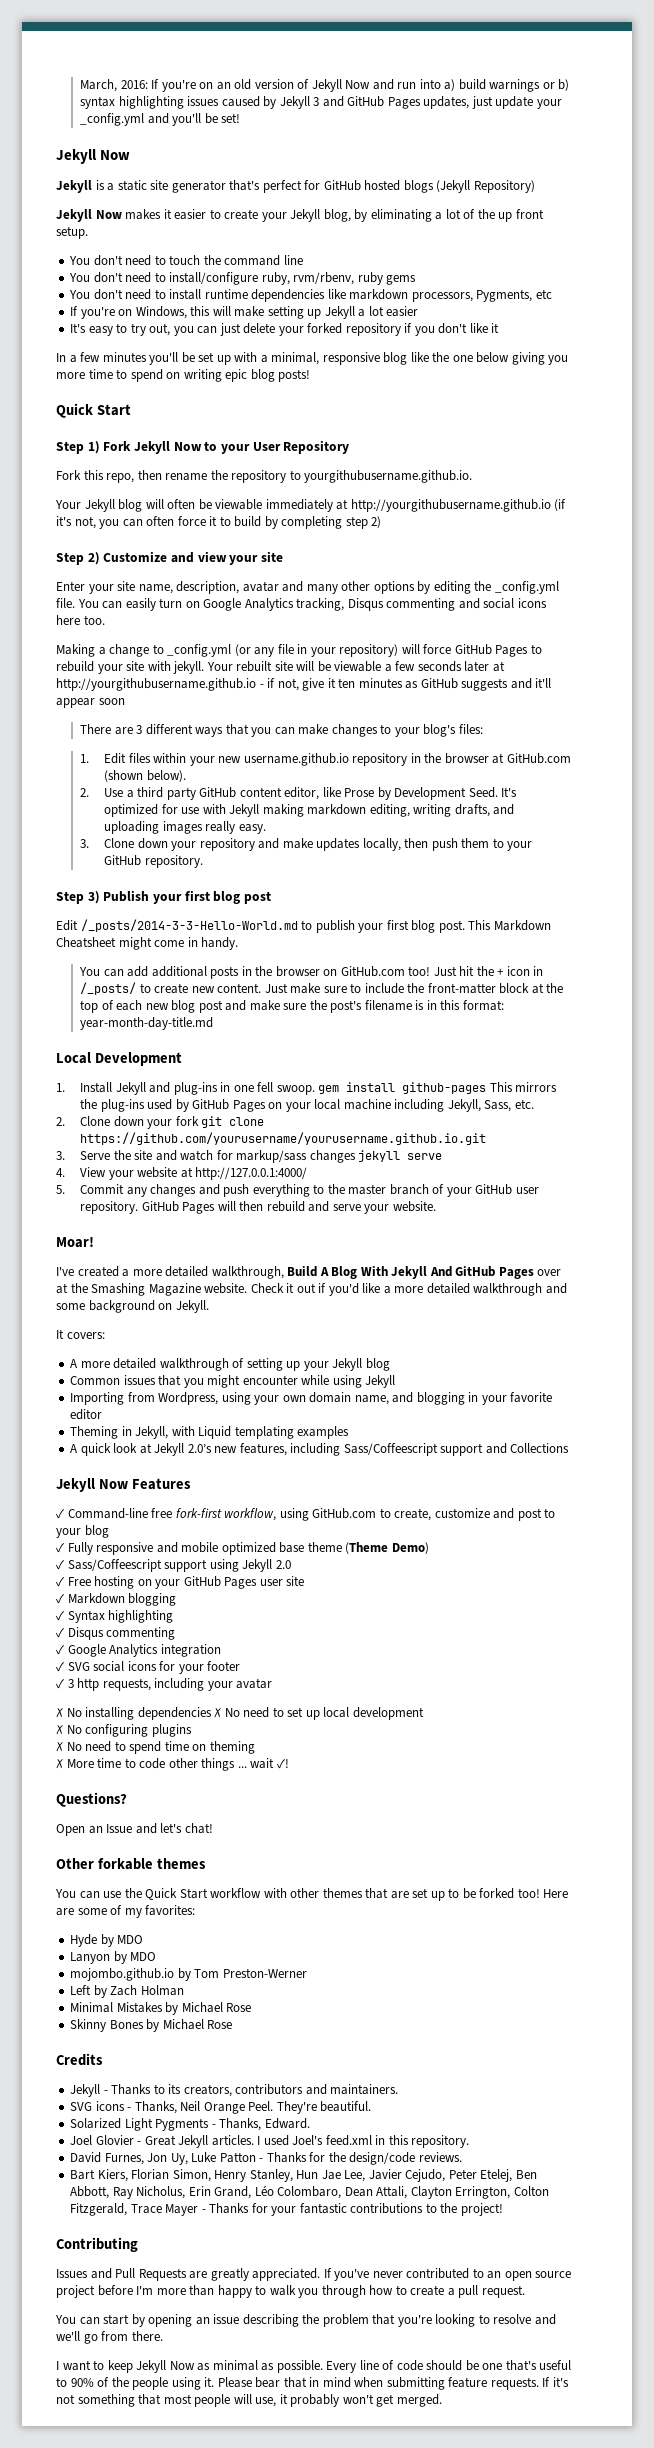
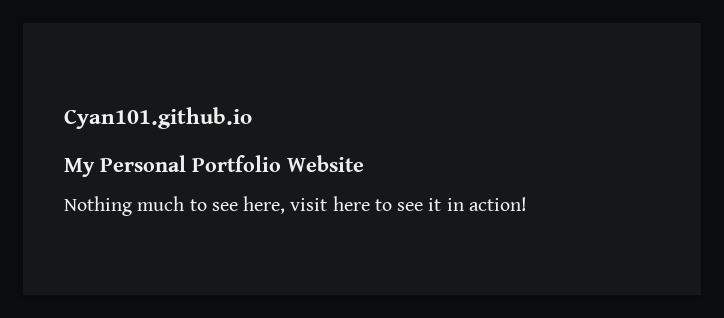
- March, 2016: If you're on an old version of Jekyll Now and run into a) build warnings or b) syntax highlighting issues caused by Jekyll 3 and GitHub Pages updates, just update your _config.yml and you'll be set!
- Jekyll Now
- Jekyll is a static site generator that's perfect for GitHub hosted blogs (Jekyll Repository)
- Jekyll Now makes it easier to create your Jekyll blog, by eliminating a lot of the up front setup.
- You don't need to touch the command line
- You don't need to install/configure ruby, rvm/rbenv, ruby gems
- You don't need to install runtime dependencies like markdown processors, Pygments, etc
- If you're on Windows, this will make setting up Jekyll a lot easier
- It's easy to try out, you can just delete your forked repository if you don't like it
- In a few minutes you'll be set up with a minimal, responsive blog like the one below giving you more time to spend on writing epic blog posts!
- Quick Start
- Step 1) Fork Jekyll Now to your User Repository
- Fork this repo, then rename the repository to yourgithubusername.github.io.
- Your Jekyll blog will often be viewable immediately at http://yourgithubusername.github.io (if it's not, you can often force it to build by completing step 2)
- Step 2) Customize and view your site
- Enter your site name, description, avatar and many other options by editing the _config.yml file. You can easily turn on Google Analytics tracking, Disqus commenting and social icons here too.
- Making a change to _config.yml (or any file in your repository) will force GitHub Pages to rebuild your site with jekyll. Your rebuilt site will be viewable a few seconds later at http://yourgithubusername.github.io - if not, give it ten minutes as GitHub suggests and it'll appear soon
- There are 3 different ways that you can make changes to your blog's files:
- 1. Edit files within your new username.github.io repository in the browser at GitHub.com (shown below).
- 2. Use a third party GitHub content editor, like Prose by Development Seed. It's optimized for use with Jekyll making markdown editing, writing drafts, and uploading images really easy.
- 3. Clone down your repository and make updates locally, then push them to your GitHub repository.
- Step 3) Publish your first blog post
- Edit /_posts/2014-3-3-Hello-World.md to publish your first blog post. This Markdown Cheatsheet might come in handy.
- You can add additional posts in the browser on GitHub.com too! Just hit the + icon in /_posts/ to create new content. Just make sure to include the front-matter block at the top of each new blog post and make sure the post's filename is in this format: year-month-day-title.md
- Local Development
- 1. Install Jekyll and plug-ins in one fell swoop. gem install github-pages This mirrors the plug-ins used by GitHub Pages on your local machine including Jekyll, Sass, etc.
- 2. Clone down your fork git clone https://github.com/yourusername/yourusername.github.io.git
- 3. Serve the site and watch for markup/sass changes jekyll serve
- 4. View your website at http://127.0.0.1:4000/
- 5. Commit any changes and push everything to the master branch of your GitHub user repository. GitHub Pages will then rebuild and serve your website.
- Moar!
- I've created a more detailed walkthrough, Build A Blog With Jekyll And GitHub Pages over at the Smashing Magazine website. Check it out if you'd like a more detailed walkthrough and some background on Jekyll.
- It covers:
- A more detailed walkthrough of setting up your Jekyll blog
- Common issues that you might encounter while using Jekyll
- Importing from Wordpress, using your own domain name, and blogging in your favorite editor
- Theming in Jekyll, with Liquid templating examples
- A quick look at Jekyll 2.0’s new features, including Sass/Coffeescript support and Collections
- Jekyll Now Features
- ✓ Command-line free fork-first workflow, using GitHub.com to create, customize and post to your blog
- ✓ Fully responsive and mobile optimized base theme (Theme Demo)
- ✓ Sass/Coffeescript support using Jekyll 2.0
- ✓ Free hosting on your GitHub Pages user site
- ✓ Markdown blogging
- ✓ Syntax highlighting
- ✓ Disqus commenting
- ✓ Google Analytics integration
- ✓ SVG social icons for your footer
- ✓ 3 http requests, including your avatar
- ✗ No installing dependencies ✗ No need to set up local development
- ✗ No configuring plugins
- ✗ No need to spend time on theming
- ✗ More time to code other things ... wait ✓!
- Questions?
- Open an Issue and let's chat!
- Other forkable themes
- You can use the Quick Start workflow with other themes that are set up to be forked too! Here are some of my favorites:
- Hyde by MDO
- Lanyon by MDO
- mojombo.github.io by Tom Preston-Werner
- Left by Zach Holman
- Minimal Mistakes by Michael Rose
- Skinny Bones by Michael Rose
- Credits
- Jekyll - Thanks to its creators, contributors and maintainers.
- SVG icons - Thanks, Neil Orange Peel. They're beautiful.
- Solarized Light Pygments - Thanks, Edward.
- Joel Glovier - Great Jekyll articles. I used Joel's feed.xml in this repository.
- David Furnes, Jon Uy, Luke Patton - Thanks for the design/code reviews.
- Bart Kiers, Florian Simon, Henry Stanley, Hun Jae Lee, Javier Cejudo, Peter Etelej, Ben Abbott, Ray Nicholus, Erin Grand, Léo Colombaro, Dean Attali, Clayton Errington, Colton Fitzgerald, Trace Mayer - Thanks for your fantastic contributions to the project!
- Contributing
- Issues and Pull Requests are greatly appreciated. If you've never contributed to an open source project before I'm more than happy to walk you through how to create a pull request.
- You can start by opening an issue describing the problem that you're looking to resolve and we'll go from there.
- I want to keep Jekyll Now as minimal as possible. Every line of code should be one that's useful to 90% of the people using it. Please bear that in mind when submitting feature requests. If it's not something that most people will use, it probably won't get merged.
+ Cyan101.github.io
+ My Personal Portfolio Website
+ Nothing much to see here, visit here to see it in action!

